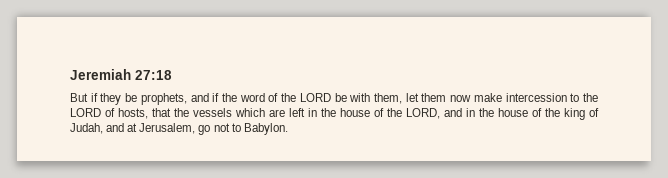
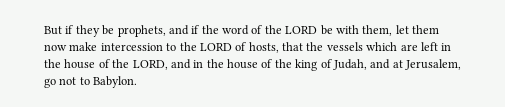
- Jeremiah 27:18

